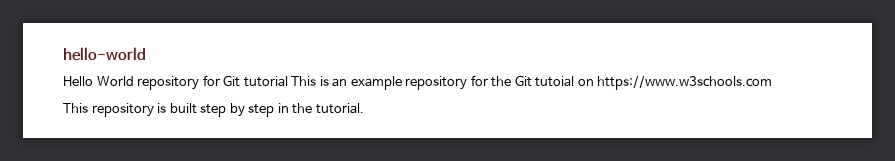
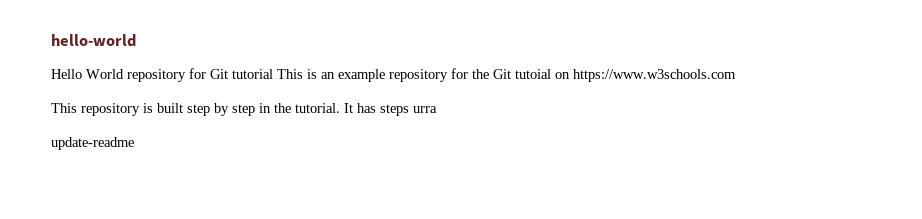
+ It has steps urra
+ update-readme

